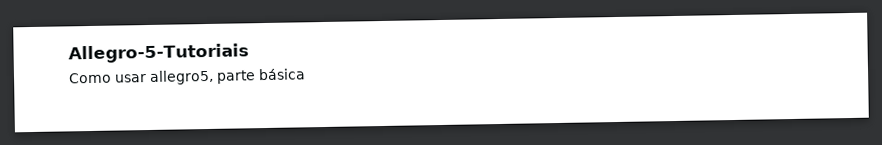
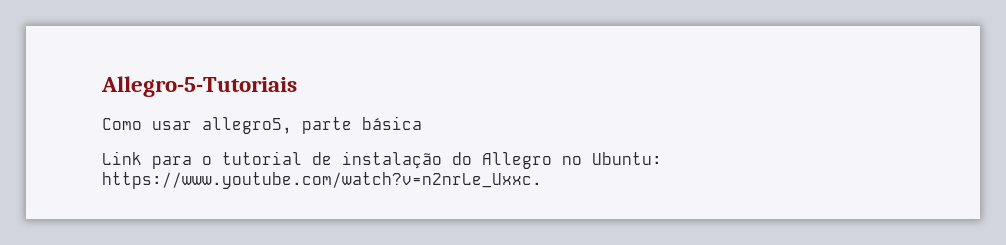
+ Link para o tutorial de instalação do Allegro no Ubuntu: https://www.youtube.com/watch?v=n2nrLe_Uxxc.

